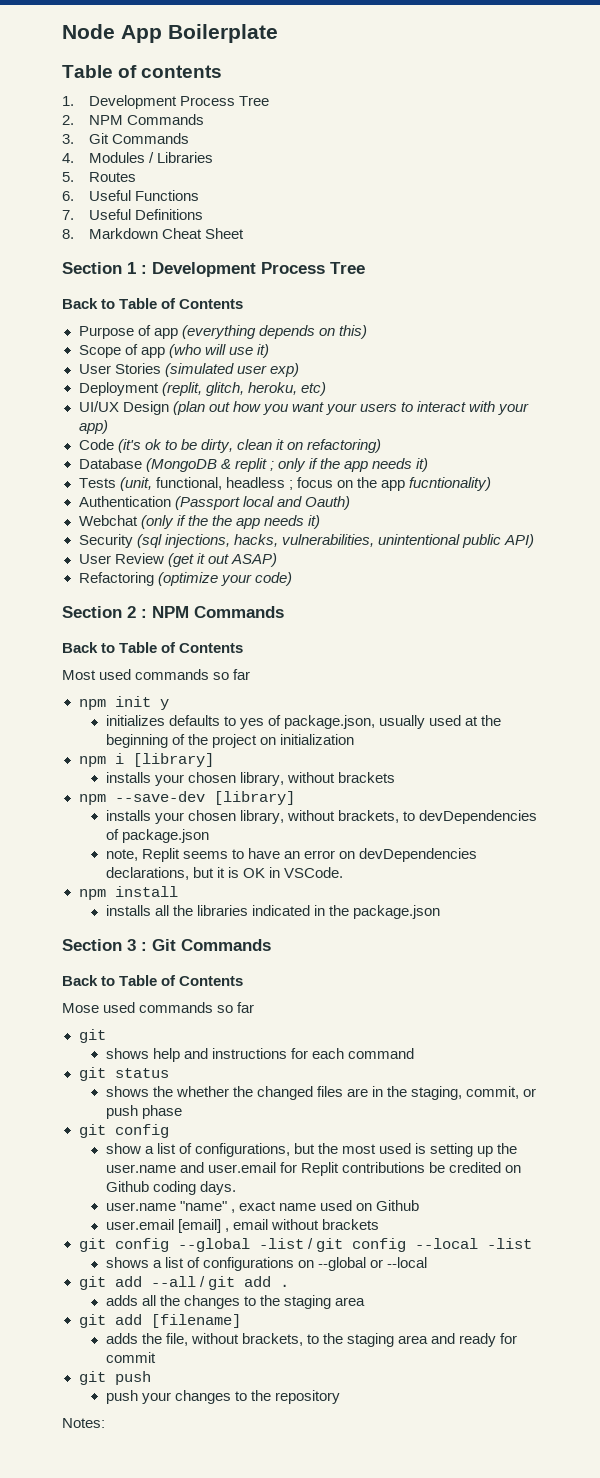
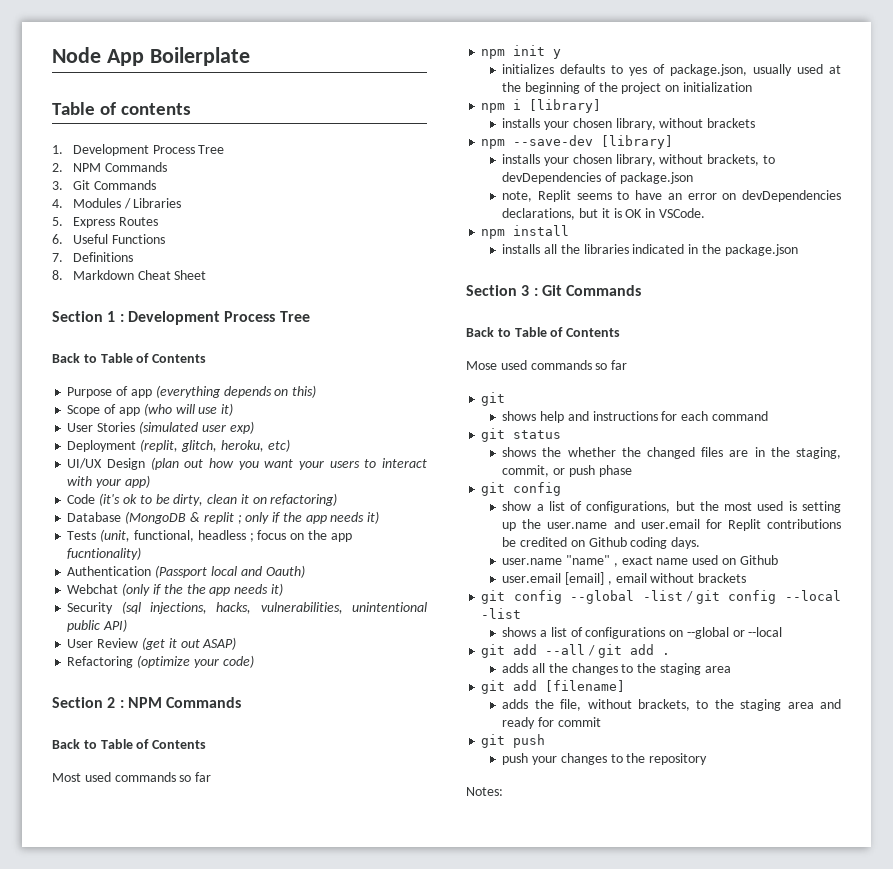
- 5. Routes
+ 5. Express Routes
- 7. Useful Definitions
+ 7. Definitions

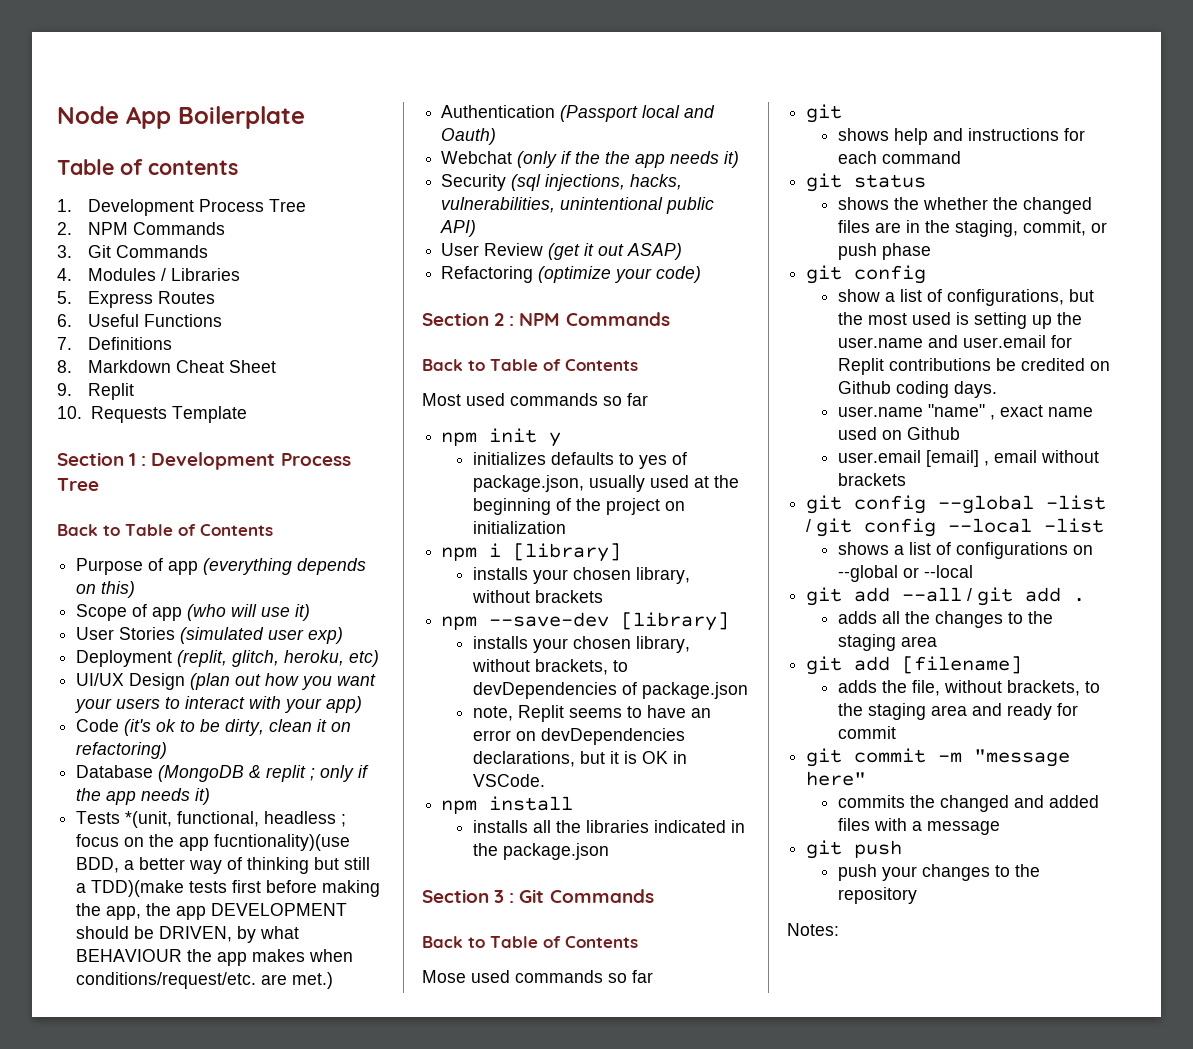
+ 9. Replit
+ 10. Requests Template
- Tests (unit, functional, headless ; focus on the app fucntionality)
+ Tests *(unit, functional, headless ; focus on the app fucntionality)(use BDD, a better way of thinking but still a TDD)(make tests first before making the app, the app DEVELOPMENT should be DRIVEN, by what BEHAVIOUR the app makes when conditions/request/etc. are met.)
+ git commit -m "message here"
+ commits the changed and added files with a message

